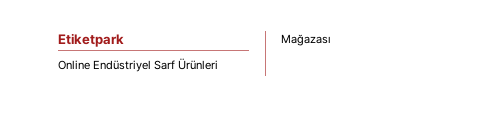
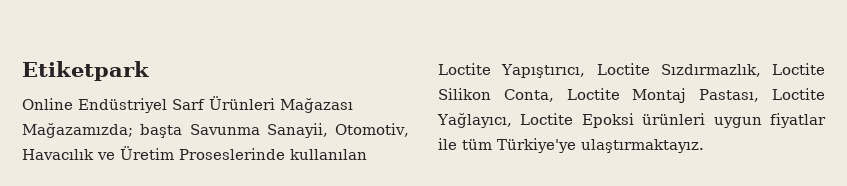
- Online Endüstriyel Sarf Ürünleri Mağazası
+ Online Endüstriyel Sarf Ürünleri Mağazası Mağazamızda; başta Savunma Sanayii, Otomotiv, Havacılık ve Üretim Proseslerinde kullanılan Loctite Yapıştırıcı, Loctite Sızdırmazlık, Loctite Silikon Conta, Loctite Montaj Pastası, Loctite Yağlayıcı, Loctite Epoksi ürünleri uygun fiyatlar ile tüm Türkiye'ye ulaştırmaktayız.

